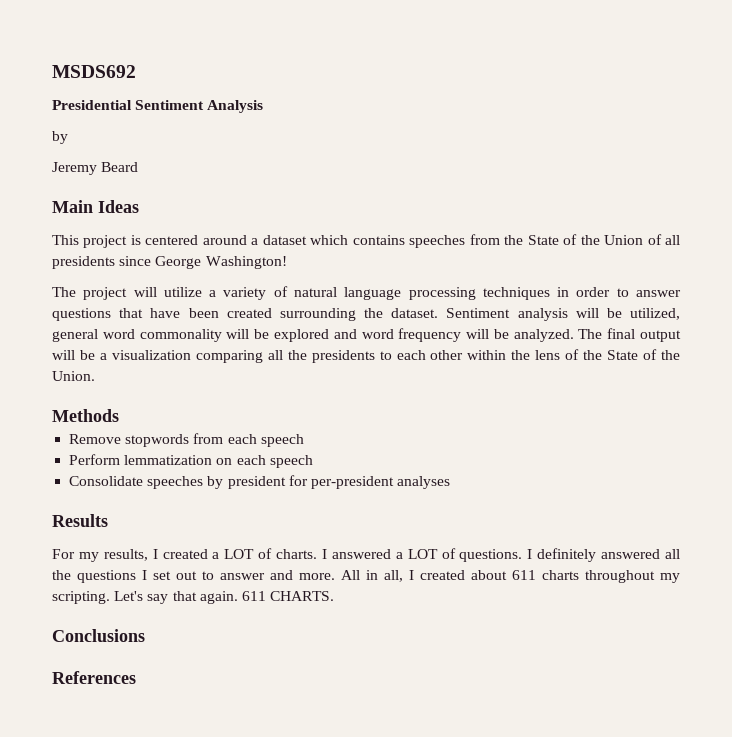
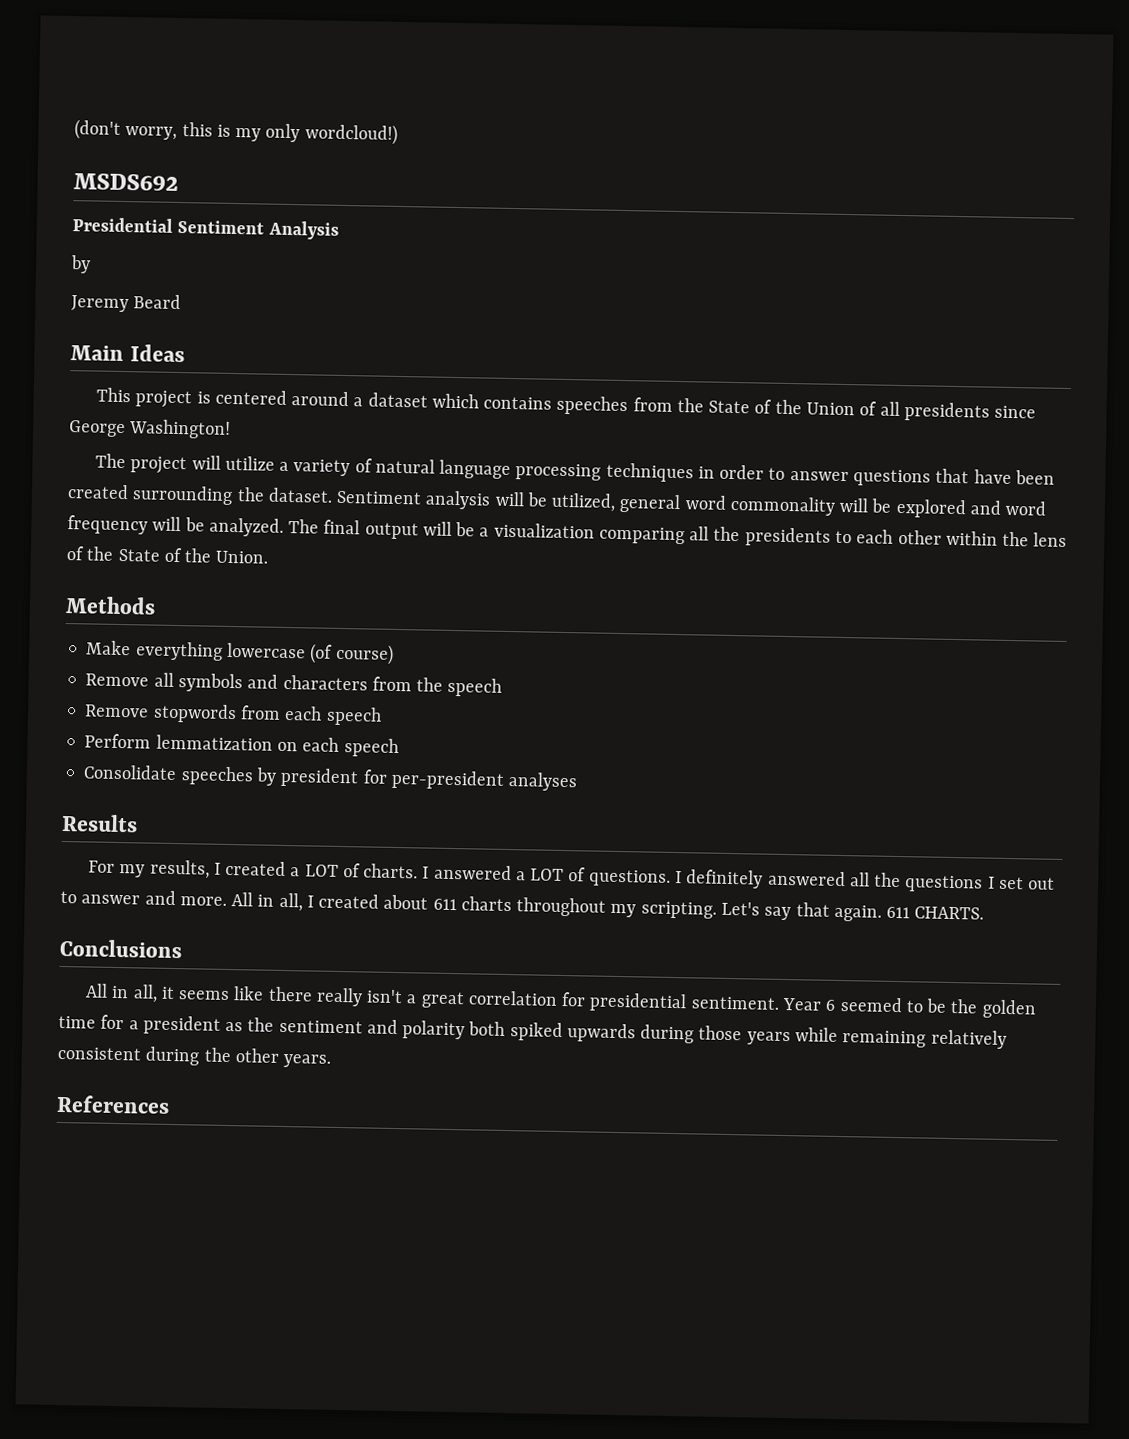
+ (don't worry, this is my only wordcloud!)
+ Make everything lowercase (of course)
+ Remove all symbols and characters from the speech
+ All in all, it seems like there really isn't a great correlation for presidential sentiment. Year 6 seemed to be the golden time for a president as the sentiment and polarity both spiked upwards during those years while remaining relatively consistent during the other years.

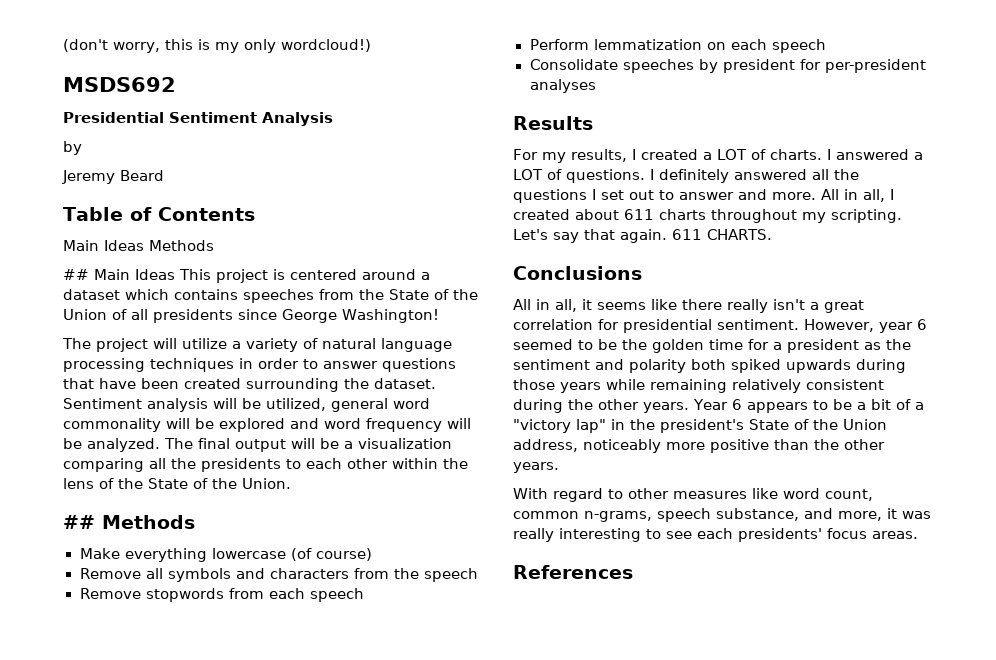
- Main Ideas
- This project is centered around a dataset which contains speeches from the State of the Union of all presidents since George Washington!
+ Table of Contents
+ Main Ideas Methods
+ ## Main Ideas This project is centered around a dataset which contains speeches from the State of the Union of all presidents since George Washington!
- Methods
+ ## Methods
- Year 6 seemed to be the golden time for a president as the sentiment and polarity both spiked upwards during those years while remaining relatively consistent during the other years.
+ However, year 6 seemed to be the golden time for a president as the sentiment and polarity both spiked upwards during those years while remaining relatively consistent during the other years. Year 6 appears to be a bit of a "victory lap" in the president's State of the Union address, noticeably more positive than the other years.
+ With regard to other measures like word count, common n-grams, speech substance, and more, it was really interesting to see each presidents' focus areas.

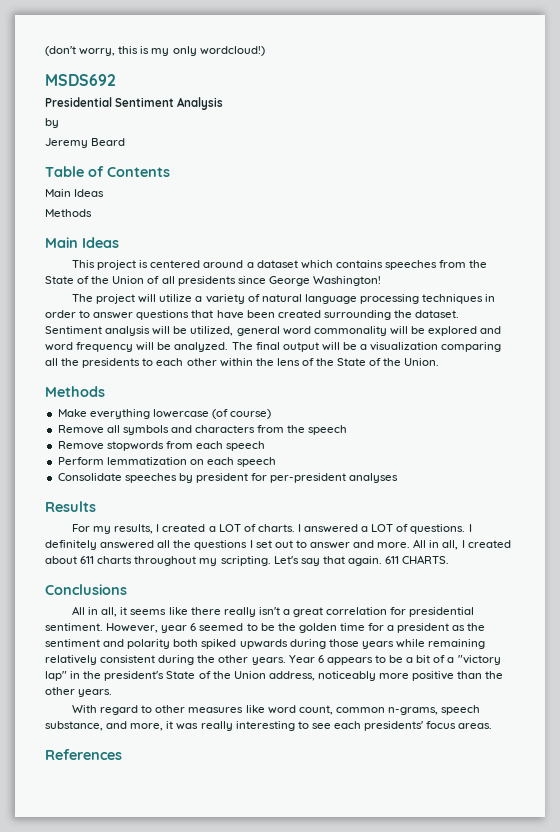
  Table of Contents
- Main Ideas Methods
- ## Main Ideas This project is centered around a dataset which contains speeches from the State of the Union of all presidents since George Washington!
+ Main Ideas
+ Methods
+ Main Ideas
+ This project is centered around a dataset which contains speeches from the State of the Union of all presidents since George Washington!
  The final output will be a visualization comparing all the presidents to each other within the lens of the State of the Union.
- ## Methods
+ Methods

